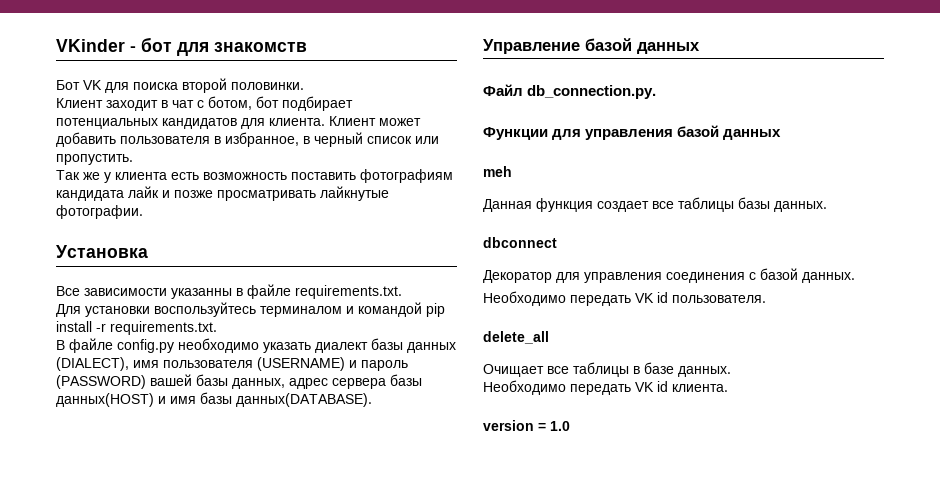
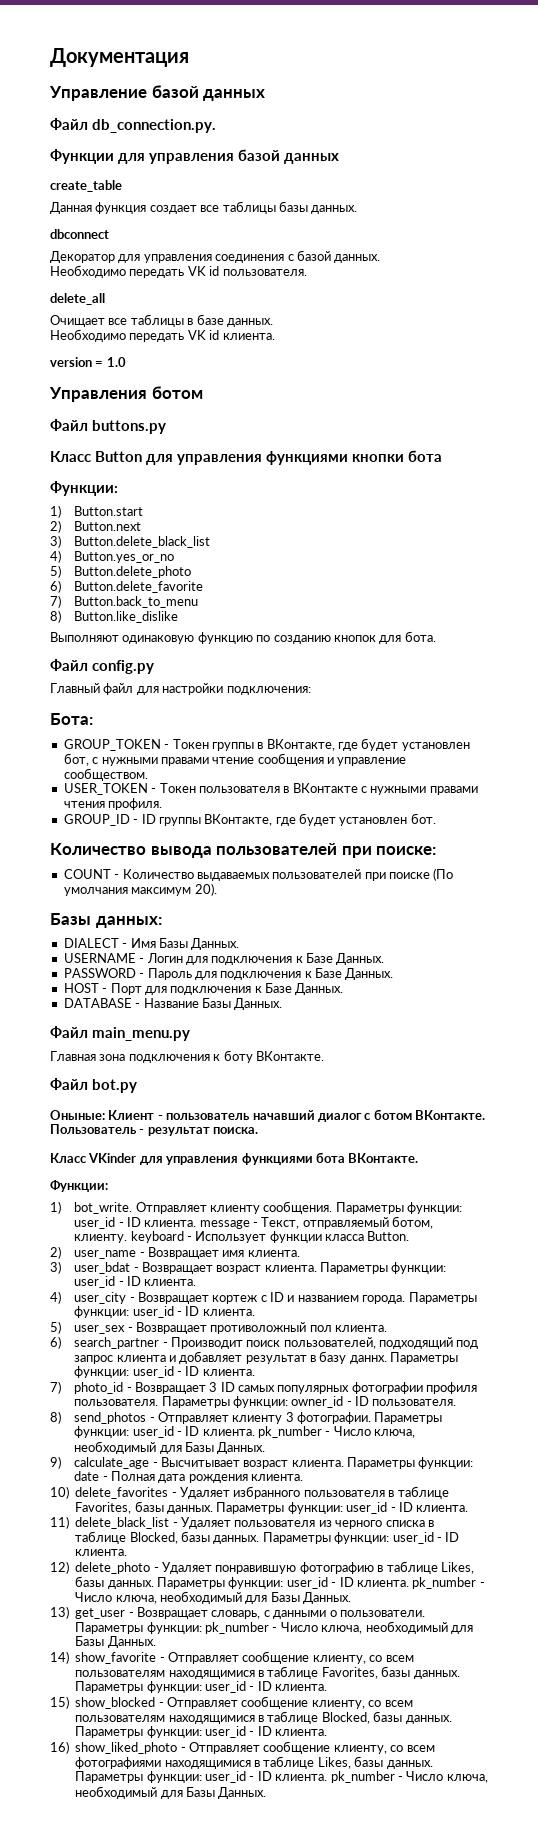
- VKinder - бот для знакомств
- Бот VK для поиска второй половинки.
- Клиент заходит в чат с ботом, бот подбирает потенциальных кандидатов для клиента. Клиент может добавить пользователя в избранное, в черный список или пропустить.
- Так же у клиента есть возможность поставить фотографиям кандидата лайк и позже просматривать лайкнутые фотографии.
- Установка
- Все зависимости указанны в файле requirements.txt.
- Для установки воспользуйтесь терминалом и командой pip install -r requirements.txt.
- В файле config.py необходимо указать диалект базы данных (DIALECT), имя пользователя (USERNAME) и пароль (PASSWORD) вашей базы данных, адрес сервера базы данных(HOST) и имя базы данных(DATABASE).
+ Документация
- meh
+ create_table
+ Управления ботом
+ Файл buttons.py
+ Класс Button для управления функциями кнопки бота
+ Функции:
+ 1) Button.start
+ 2) Button.next
+ 3) Button.delete_black_list
+ 4) Button.yes_or_no
+ 5) Button.delete_photo
+ 6) Button.delete_favorite
+ 7) Button.back_to_menu
+ 8) Button.like_dislike
+ Выполняют одинаковую функцию по созданию кнопок для бота.
+ Файл config.py
+ Главный файл для настройки подключения:
+ Бота:
+ GROUP_TOKEN - Токен группы в ВКонтакте, где будет установлен бот, с нужными правами чтение сообщения и управление сообществом.
+ USER_TOKEN - Токен пользователя в ВКонтакте с нужными правами чтения профиля.
+ GROUP_ID - ID группы ВКонтакте, где будет установлен бот.
+ Количество вывода пользователей при поиске:
+ COUNT - Количество выдаваемых пользователей при поиске (По умолчания максимум 20).
+ Базы данных:
+ DIALECT - Имя Базы Данных.
+ USERNAME - Логин для подключения к Базе Данных.
+ PASSWORD - Пароль для подключения к Базе Данных.
+ HOST - Порт для подключения к Базе Данных.
+ DATABASE - Название Базы Данных.
+ Файл main_menu.py
+ Главная зона подключения к боту ВКонтакте.
+ Файл bot.py
+ Оныные: Клиент - пользователь начавший диалог с ботом ВКонтакте. Пользователь - результат поиска.
+ Класс VKinder для управления функциями бота ВКонтакте.
+ Функции:
+ 1) bot_write. Отправляет клиенту сообщения. Параметры функции: user_id - ID клиента. message - Текст, отправляемый ботом, клиенту. keyboard - Использует функции класса Button.
+ 2) user_name - Возвращает имя клиента.
+ 3) user_bdat - Возвращает возраст клиента. Параметры функции: user_id - ID клиента.
+ 4) user_city - Возвращает кортеж с ID и названием города. Параметры функции: user_id - ID клиента.
+ 5) user_sex - Возвращает противоложный пол клиента.
+ 6) search_partner - Производит поиск пользователей, подходящий под запрос клиента и добавляет результат в базу даннх. Параметры функции: user_id - ID клиента.
+ 7) photo_id - Возвращает 3 ID самых популярных фотографии профиля пользователя. Параметры функции: owner_id - ID пользователя.
+ 8) send_photos - Отправляет клиенту 3 фотографии. Параметры функции: user_id - ID клиента. pk_number - Число ключа, необходимый для Базы Данных.
+ 9) calculate_age - Высчитывает возраст клиента. Параметры функции: date - Полная дата рождения клиента.
+ 10) delete_favorites - Удаляет избранного пользователя в таблице Favorites, базы данных. Параметры функции: user_id - ID клиента.
+ 11) delete_black_list - Удаляет пользователя из черного списка в таблице Blocked, базы данных. Параметры функции: user_id - ID клиента.
+ 12) delete_photo - Удаляет понравившую фотографию в таблице Likes, базы данных. Параметры функции: user_id - ID клиента. pk_number - Число ключа, необходимый для Базы Данных.
+ 13) get_user - Возвращает словарь, с данными о пользователи. Параметры функции: pk_number - Число ключа, необходимый для Базы Данных.
+ 14) show_favorite - Отправляет сообщение клиенту, со всем пользователям находящимися в таблице Favorites, базы данных. Параметры функции: user_id - ID клиента.
+ 15) show_blocked - Отправляет сообщение клиенту, со всем пользователям находящимися в таблице Blocked, базы данных. Параметры функции: user_id - ID клиента.
+ 16) show_liked_photo - Отправляет сообщение клиенту, со всем фотографиями находящимися в таблице Likes, базы данных. Параметры функции: user_id - ID клиента. pk_number - Число ключа, необходимый для Базы Данных.

